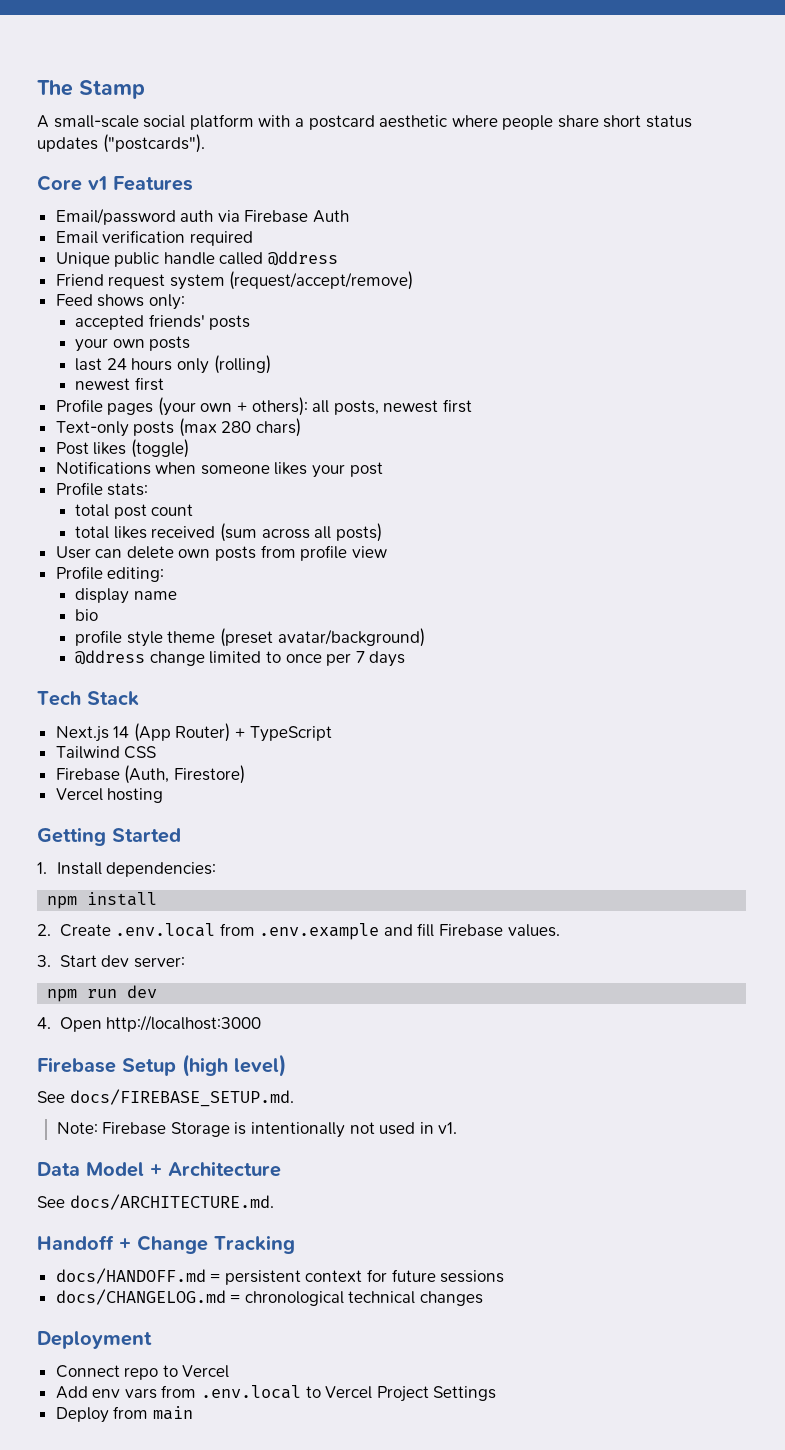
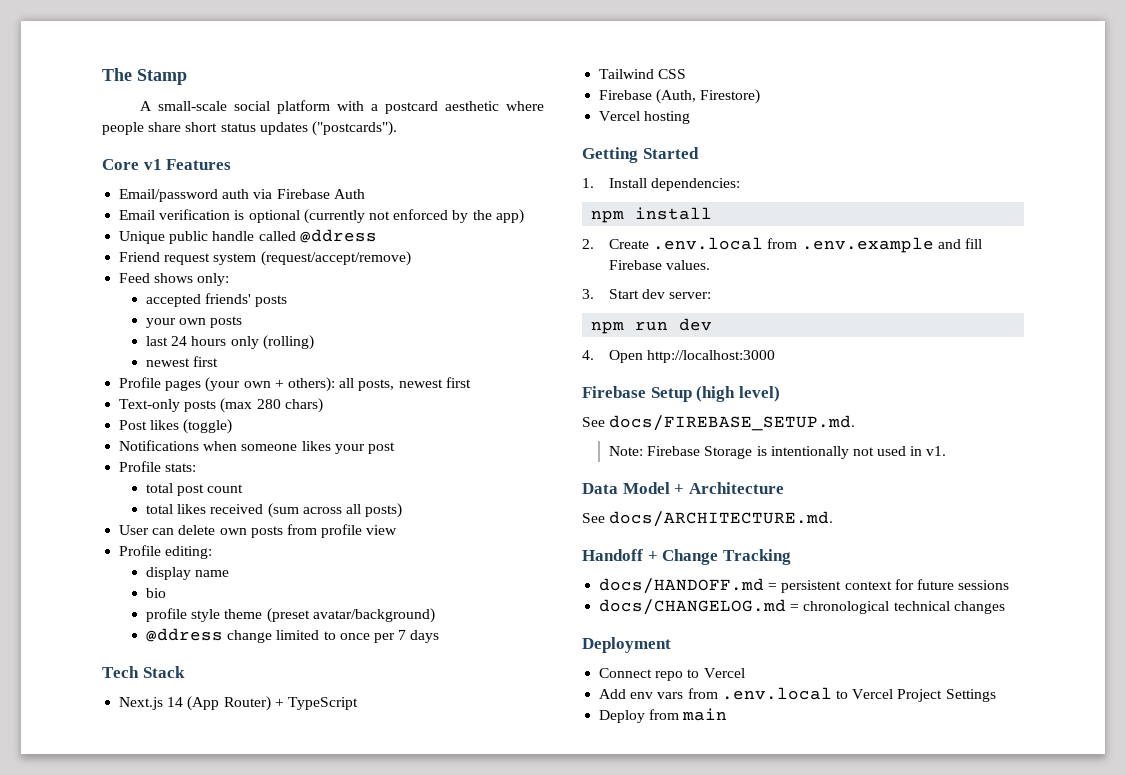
- Email verification required
+ Email verification is optional (currently not enforced by the app)

